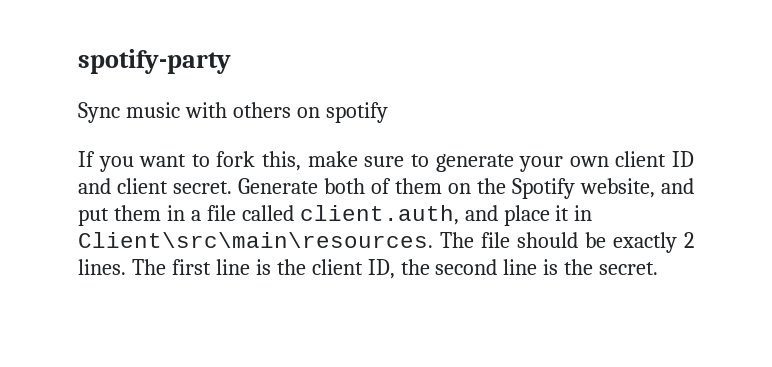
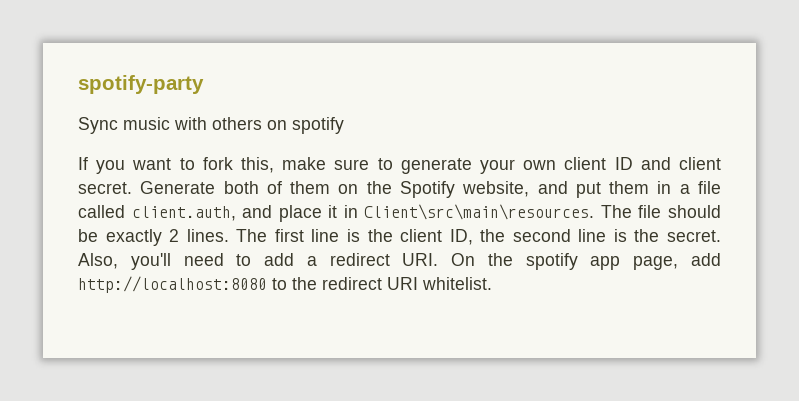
+ Also, you'll need to add a redirect URI. On the spotify app page, add http://localhost:8080 to the redirect URI whitelist.

